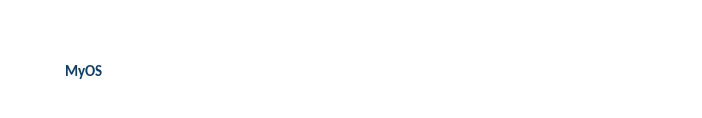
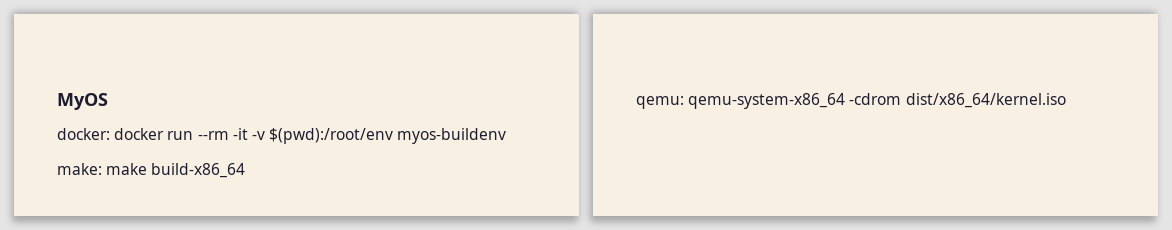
+ docker: docker run --rm -it -v $(pwd):/root/env myos-buildenv
+ make: make build-x86_64
+ qemu: qemu-system-x86_64 -cdrom dist/x86_64/kernel.iso

